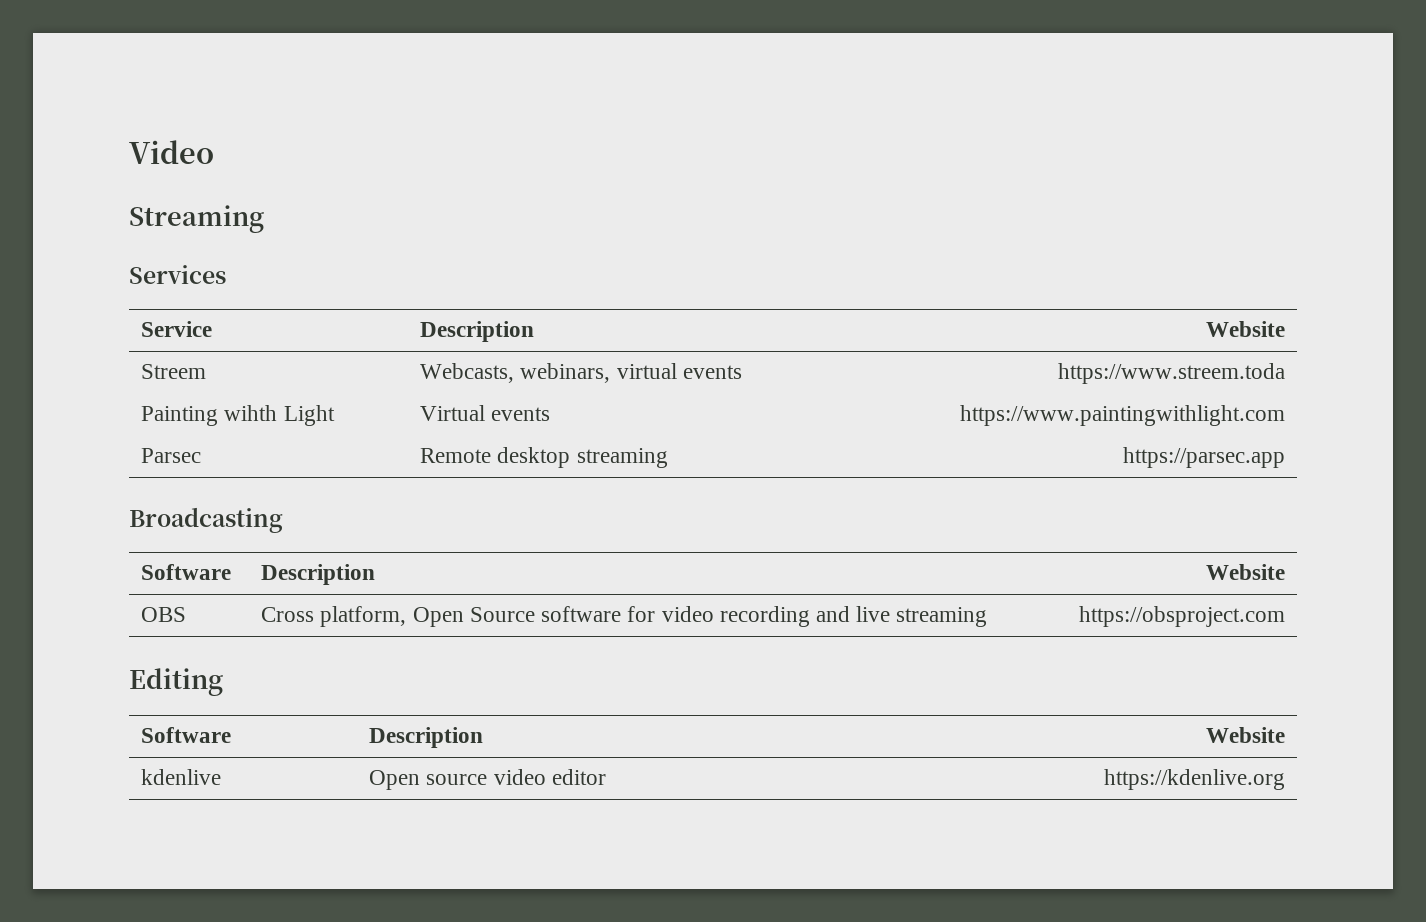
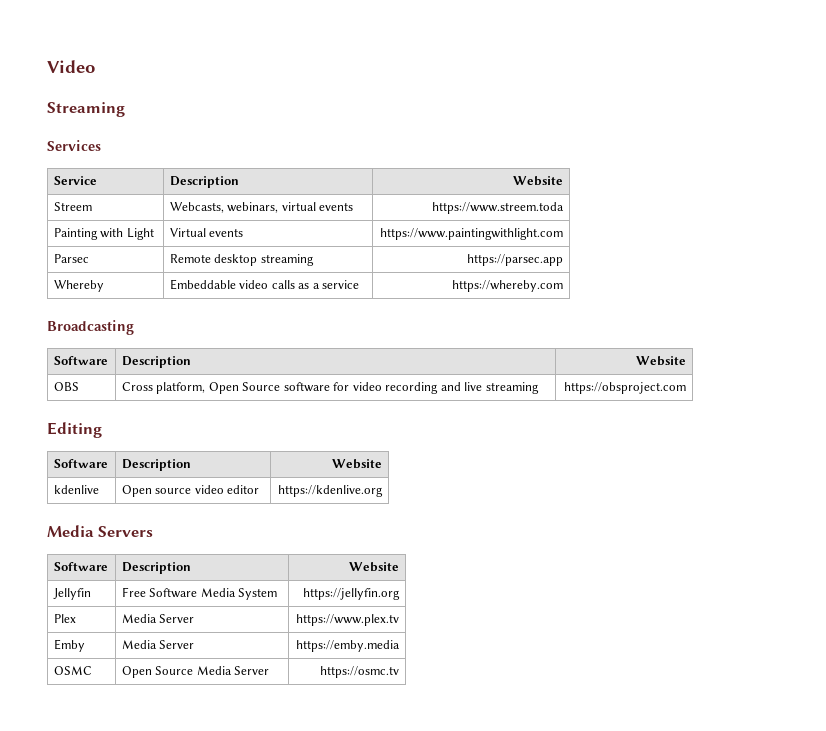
- Painting wihth Light | Virtual events | https://www.paintingwithlight.com
+ Painting with Light | Virtual events | https://www.paintingwithlight.com
+ Whereby | Embeddable video calls as a service | https://whereby.com
+ Media Servers
+ Software | Description | Website
+ Jellyfin | Free Software Media System | https://jellyfin.org
+ Plex | Media Server | https://www.plex.tv
+ Emby | Media Server | https://emby.media
+ OSMC | Open Source Media Server | https://osmc.tv

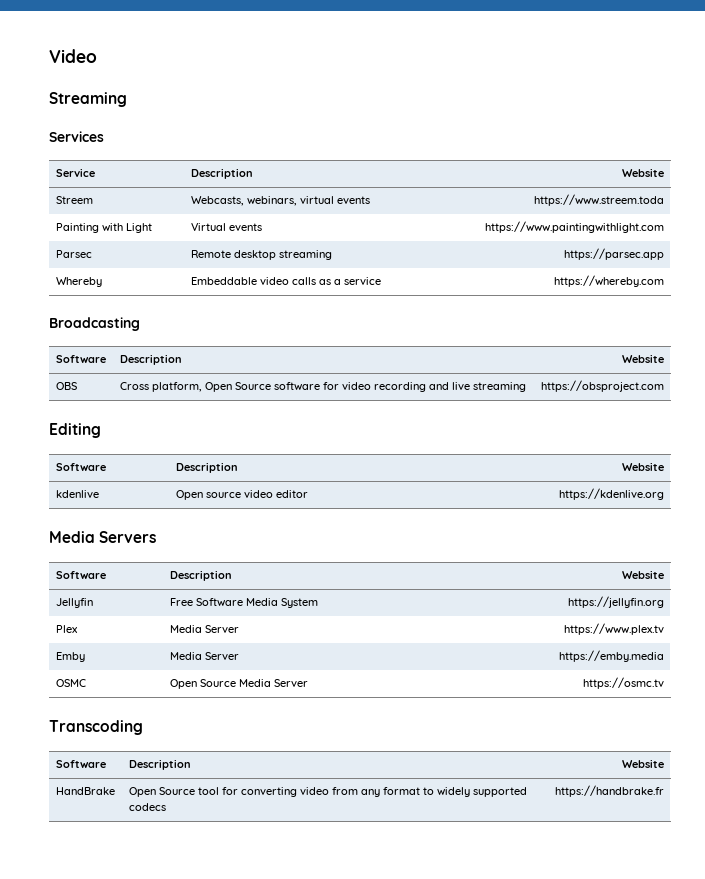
+ Transcoding
+ Software | Description | Website
+ HandBrake | Open Source tool for converting video from any format to widely supported codecs | https://handbrake.fr

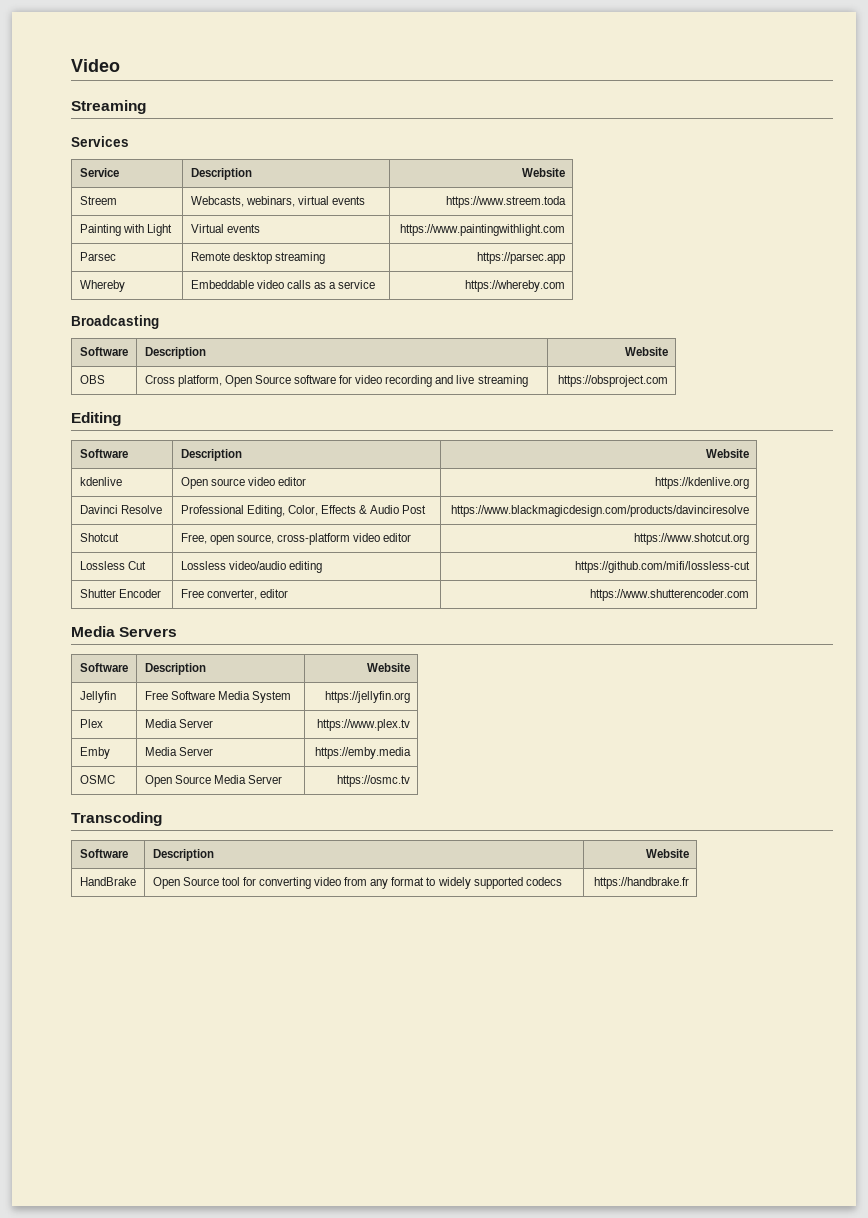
+ Davinci Resolve | Professional Editing, Color, Effects & Audio Post | https://www.blackmagicdesign.com/products/davinciresolve
+ Shotcut | Free, open source, cross-platform video editor | https://www.shotcut.org
+ Lossless Cut | Lossless video/audio editing | https://github.com/mifi/lossless-cut
+ Shutter Encoder | Free converter, editor | https://www.shutterencoder.com

